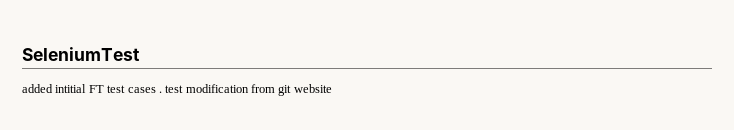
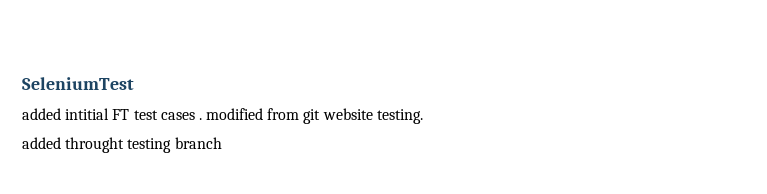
- added intitial FT test cases . test modification from git website
+ added intitial FT test cases . modified from git website testing.
+ added throught testing branch

